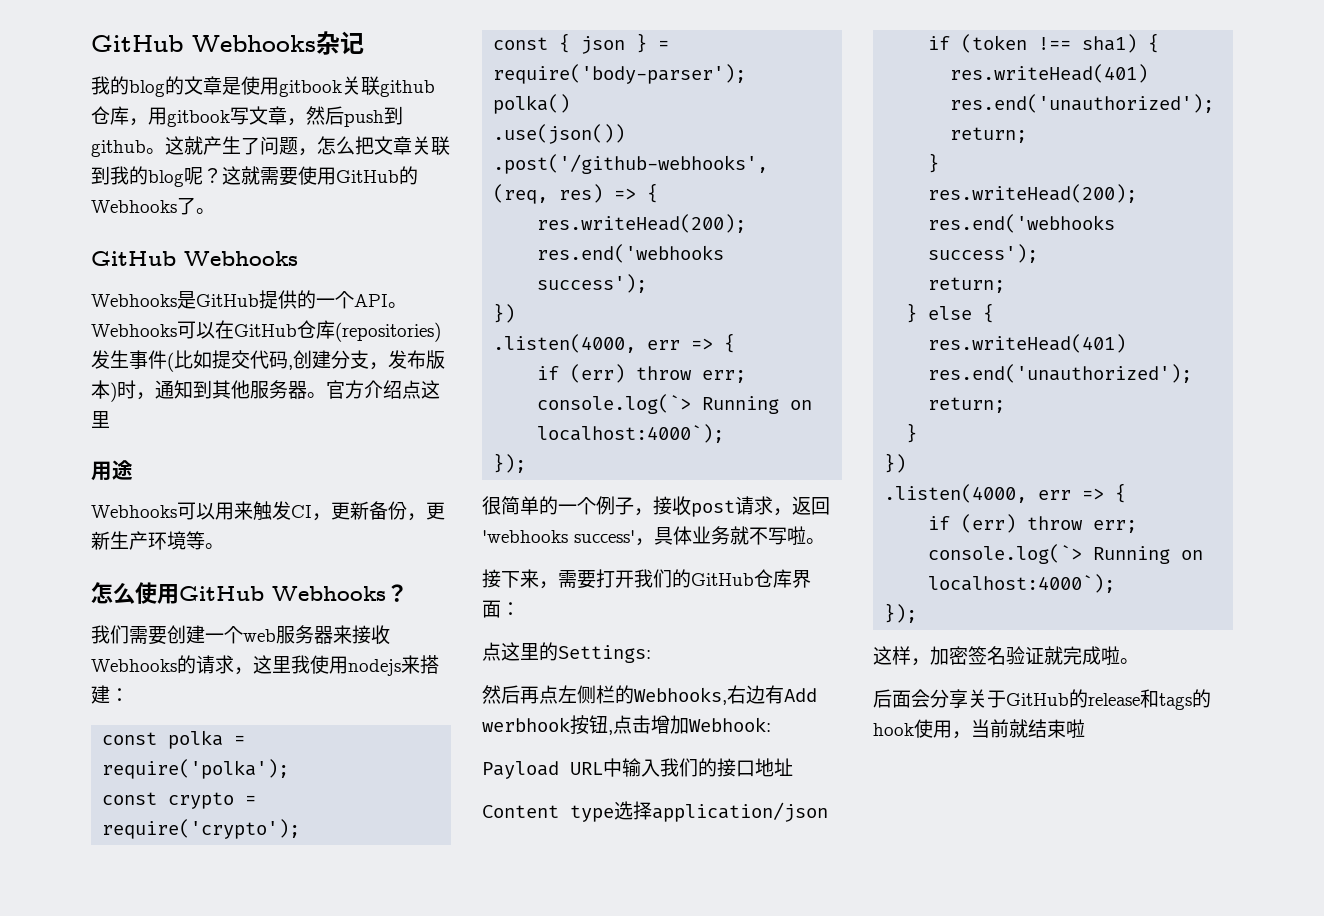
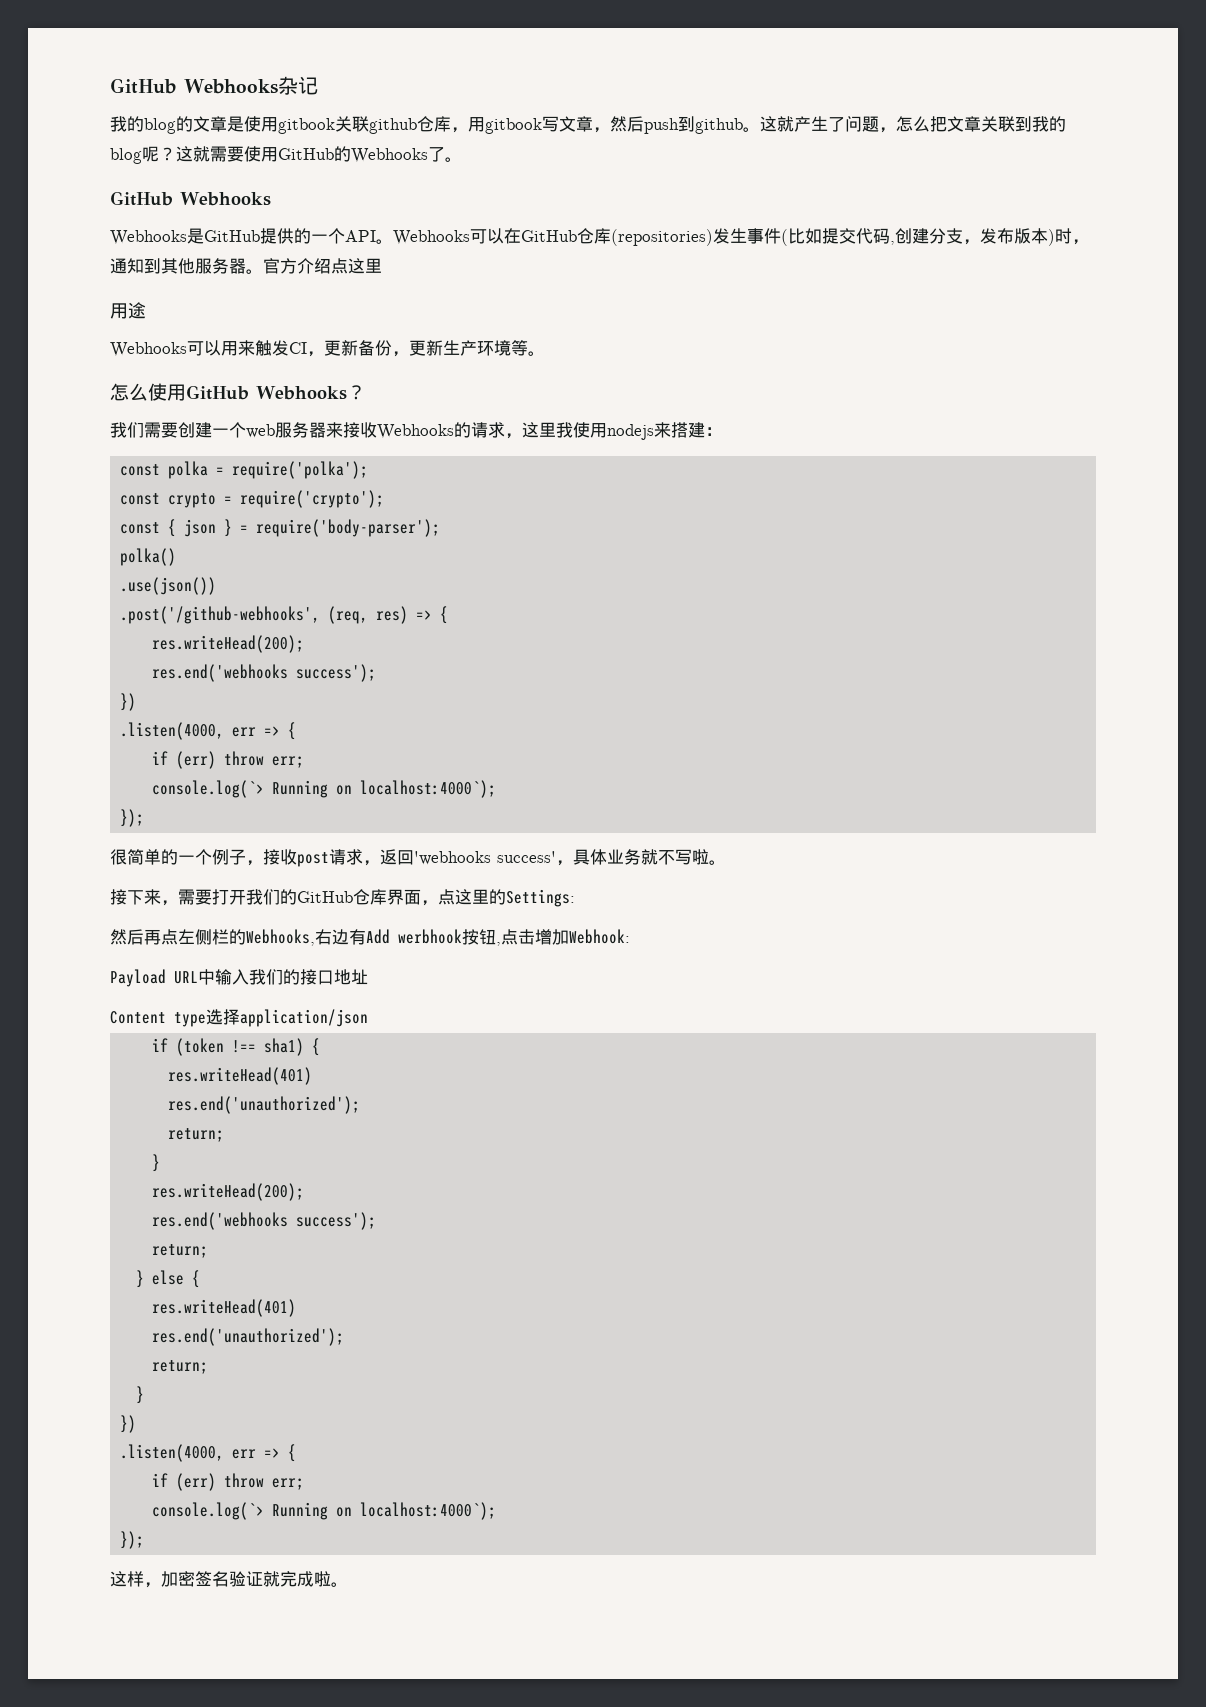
- 接下来，需要打开我们的GitHub仓库界面：
- 点这里的Settings:
+ 接下来，需要打开我们的GitHub仓库界面，点这里的Settings:
- 后面会分享关于GitHub的release和tags的hook使用，当前就结束啦

